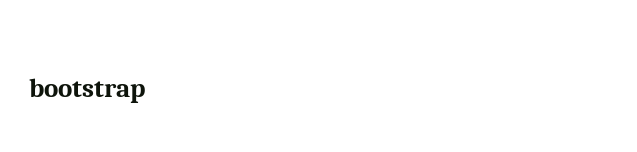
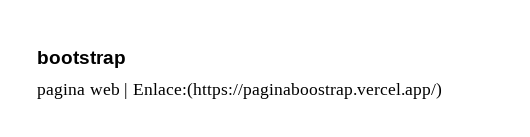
+ pagina web | Enlace:(https://paginaboostrap.vercel.app/)

